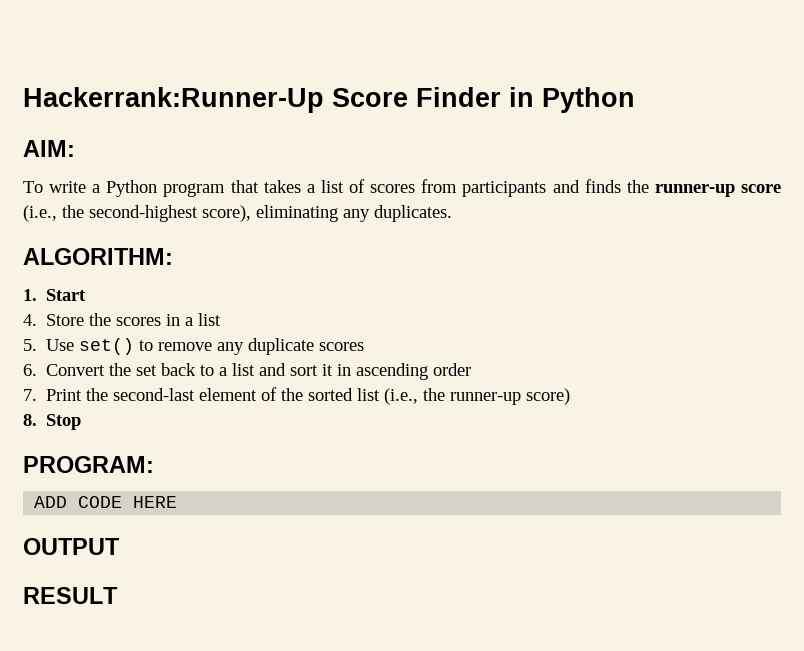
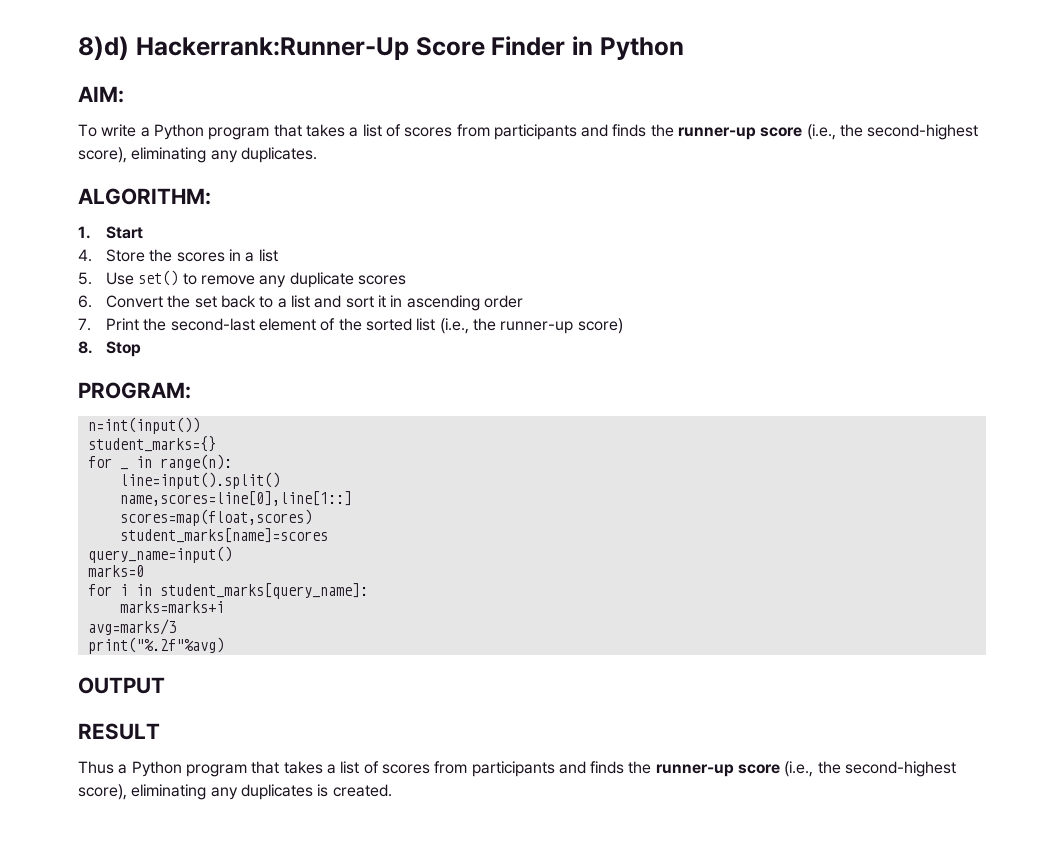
- Hackerrank:Runner-Up Score Finder in Python
+ 8)d) Hackerrank:Runner-Up Score Finder in Python
- ADD CODE HERE
+ n=int(input())
+ student_marks={}
+ for _ in range(n):
+ line=input().split()
+ name,scores=line[0],line[1::]
+ scores=map(float,scores)
+ student_marks[name]=scores
+ query_name=input()
+ marks=0
+ for i in student_marks[query_name]:
+ marks=marks+i
+ avg=marks/3
+ print("%.2f"%avg)
  OUTPUT
  RESULT
+ Thus a Python program that takes a list of scores from participants and finds the runner-up score (i.e., the second-highest score), eliminating any duplicates is created.

